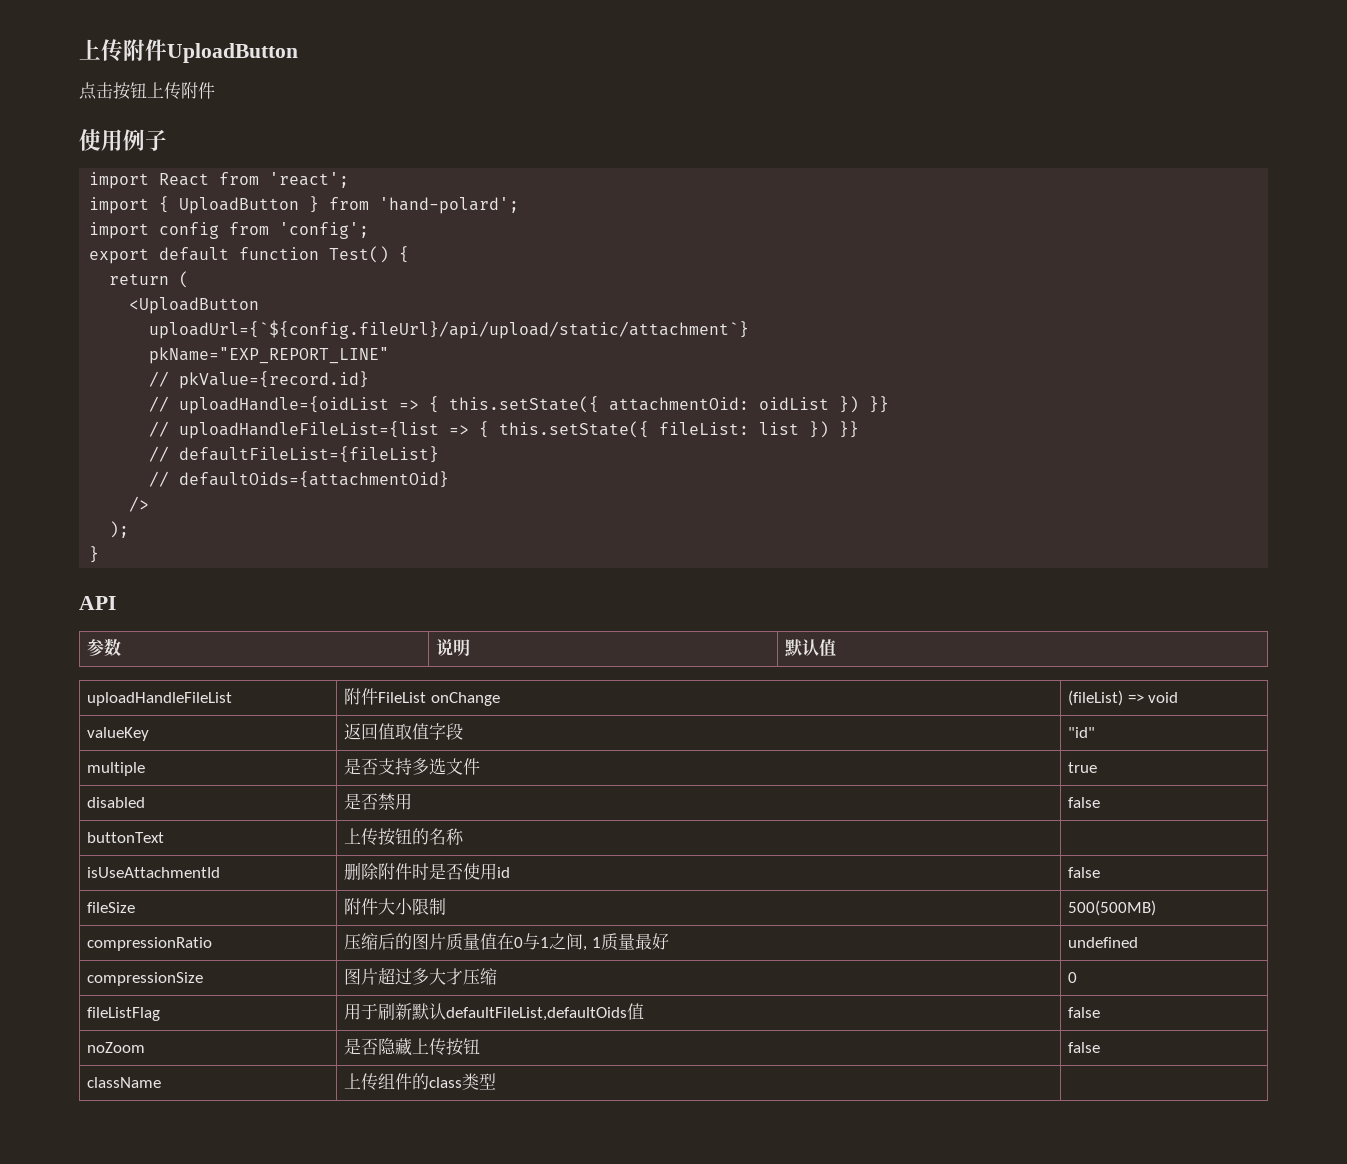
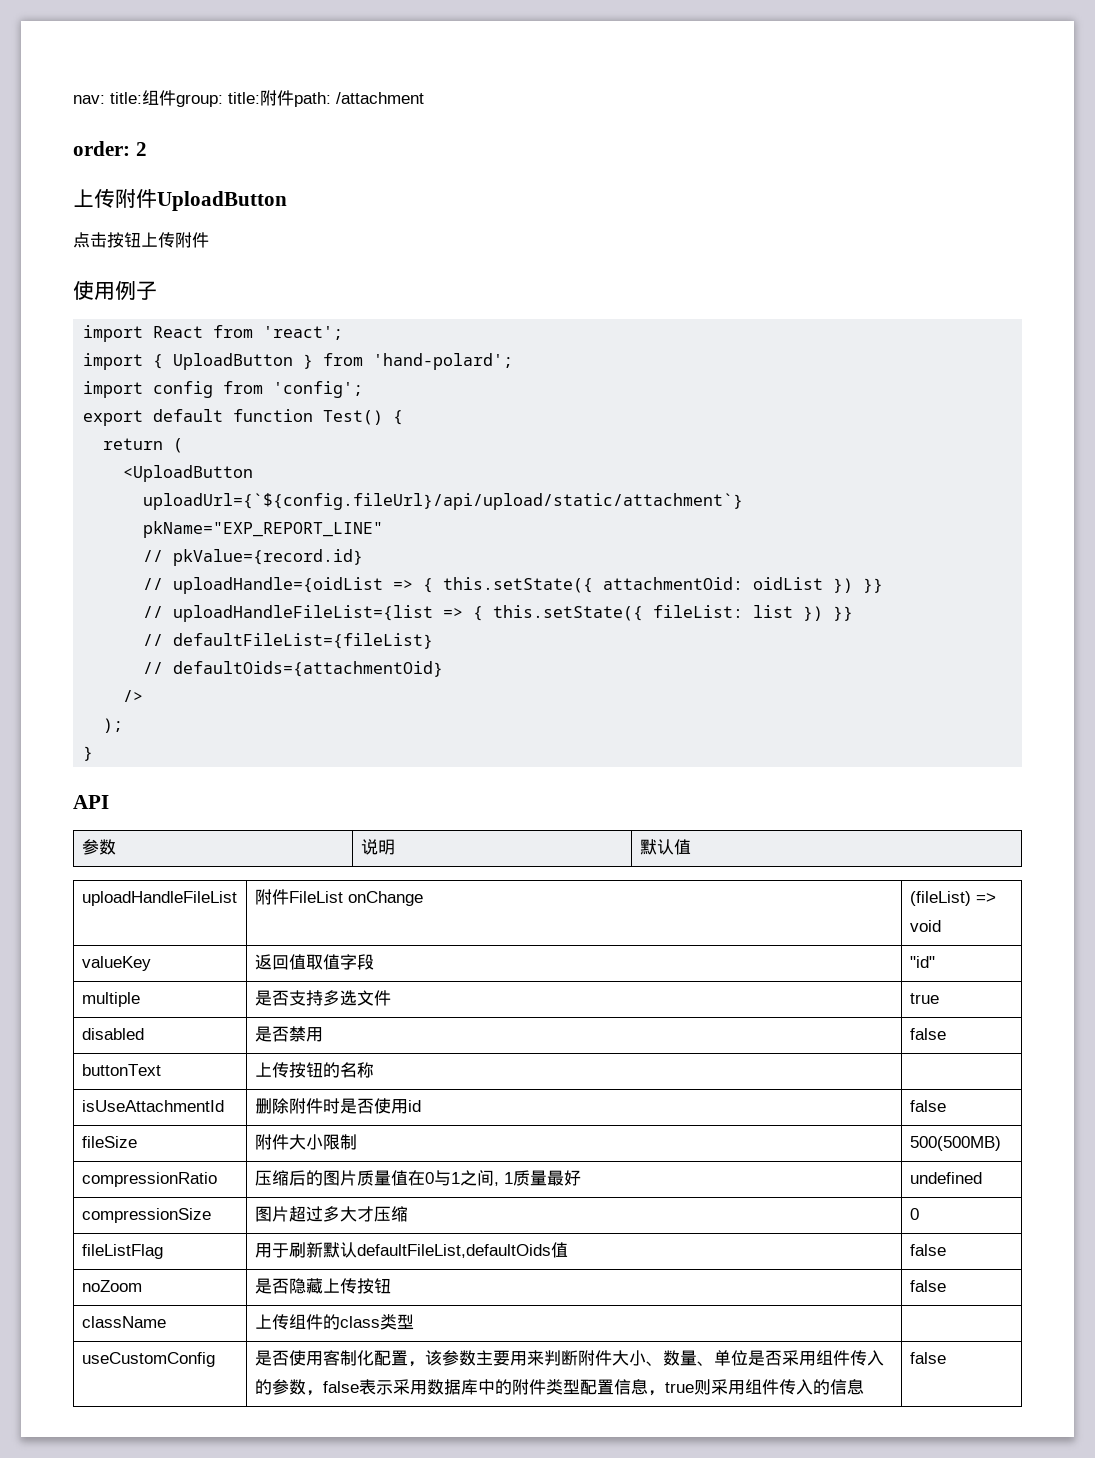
+ nav: title:组件group: title:附件path: /attachment
+ order: 2
+ useCustomConfig | 是否使用客制化配置，该参数主要用来判断附件大小、数量、单位是否采用组件传入的参数，false表示采用数据库中的附件类型配置信息，true则采用组件传入的信息 | false

